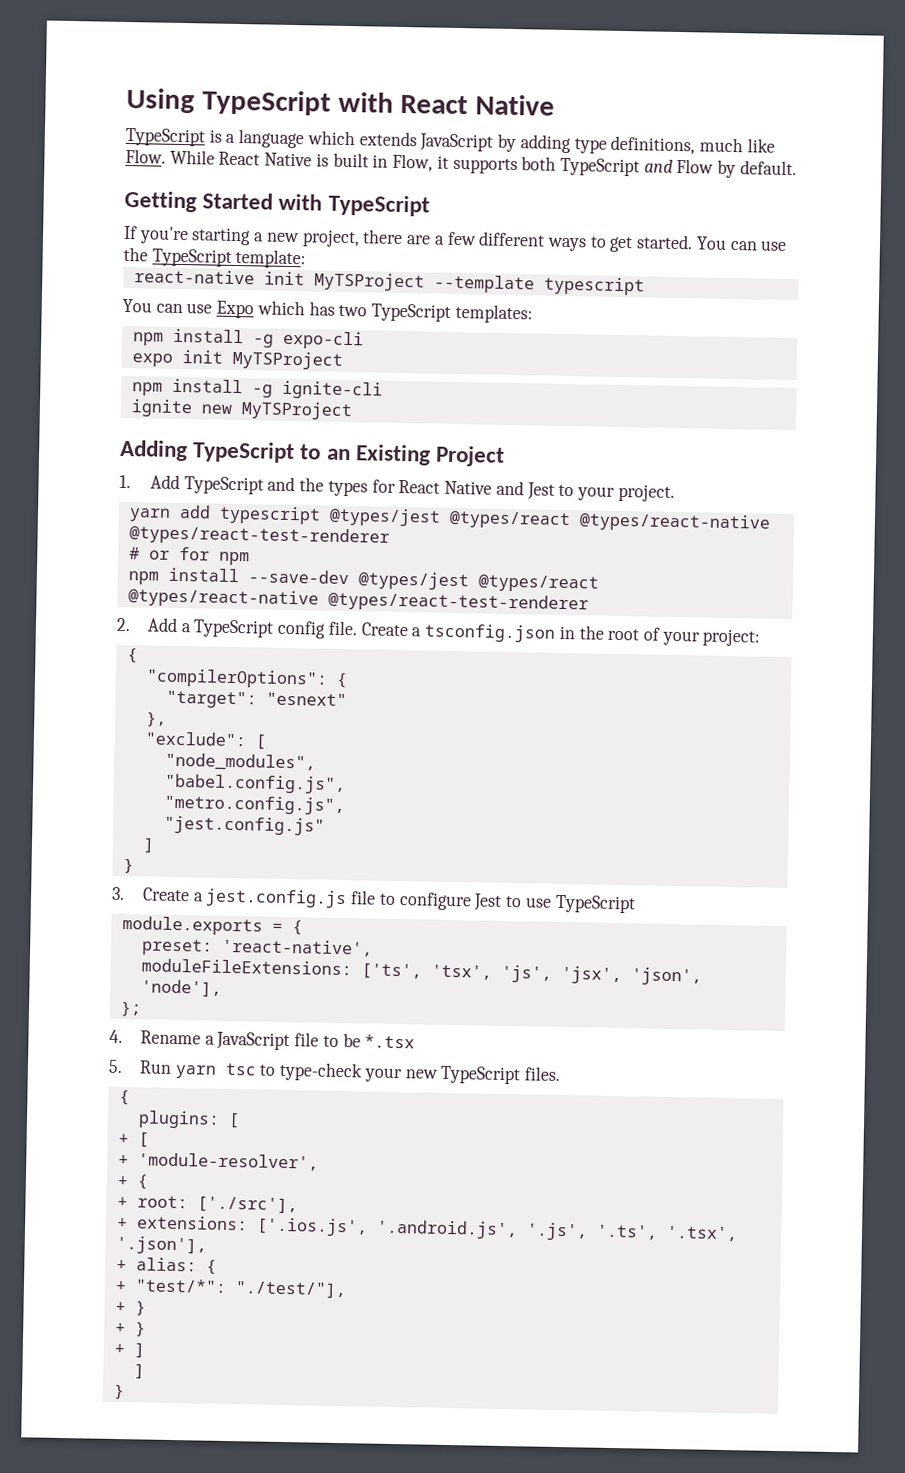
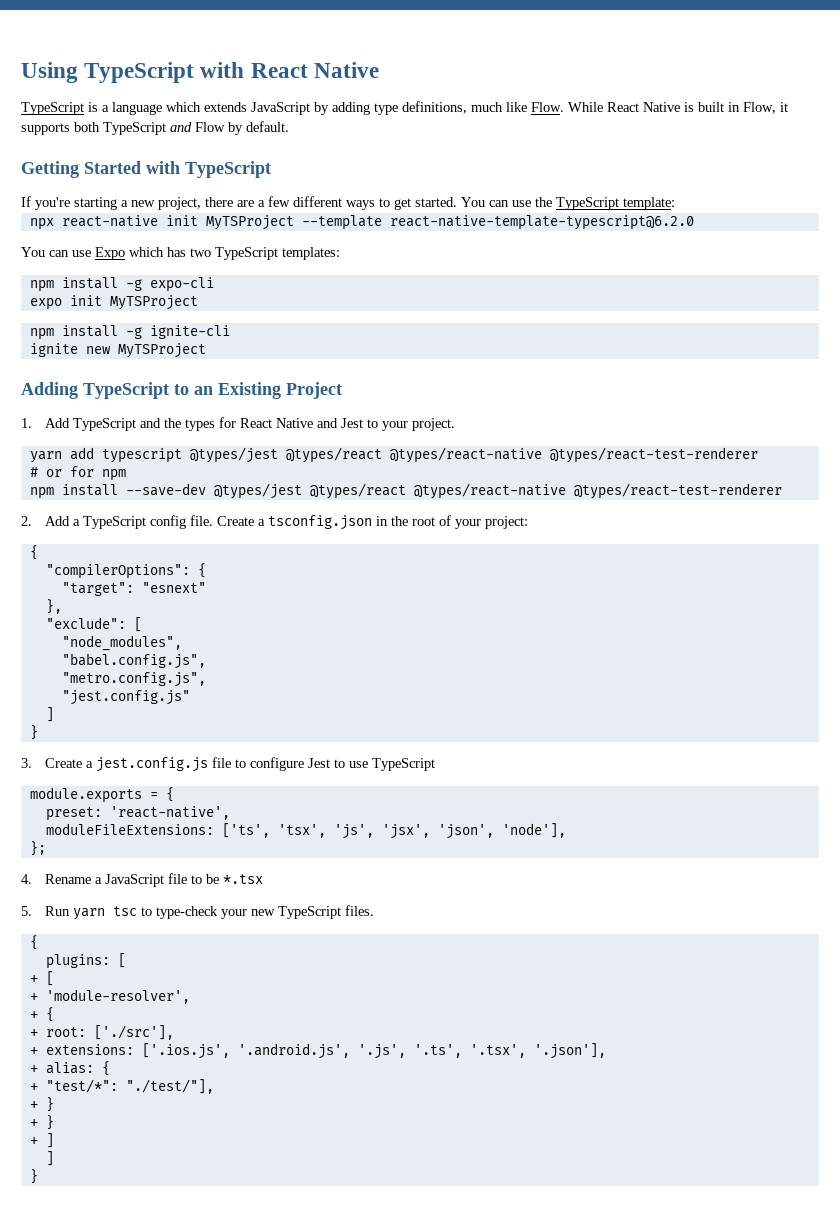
- react-native init MyTSProject --template typescript
+ npx react-native init MyTSProject --template react-native-template-typescript@6.2.0

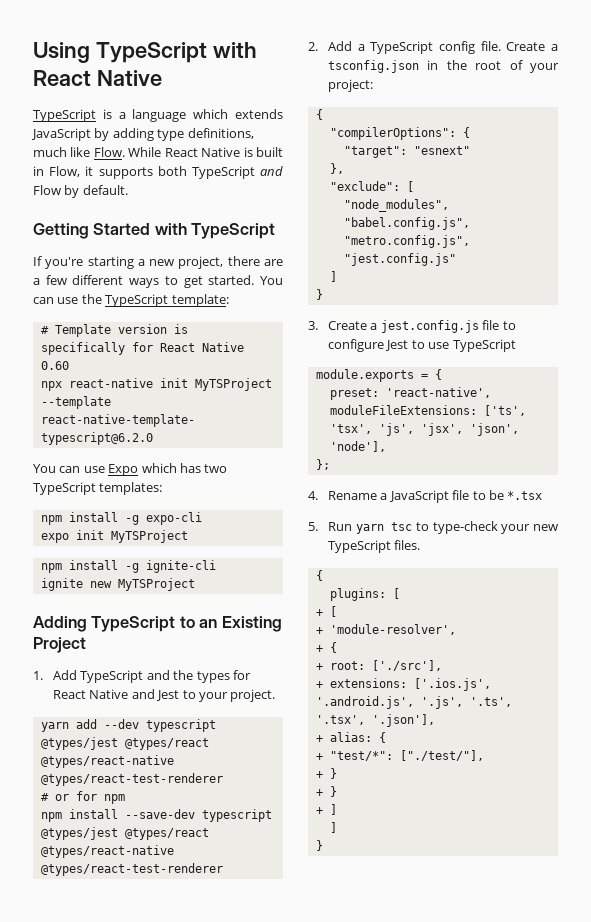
+ # Template version is specifically for React Native 0.60
- yarn add typescript @types/jest @types/react @types/react-native @types/react-test-renderer
+ yarn add --dev typescript @types/jest @types/react @types/react-native @types/react-test-renderer
- npm install --save-dev @types/jest @types/react @types/react-native @types/react-test-renderer
+ npm install --save-dev typescript @types/jest @types/react @types/react-native @types/react-test-renderer
- + "test/*": "./test/"],
+ + "test/*": ["./test/"],

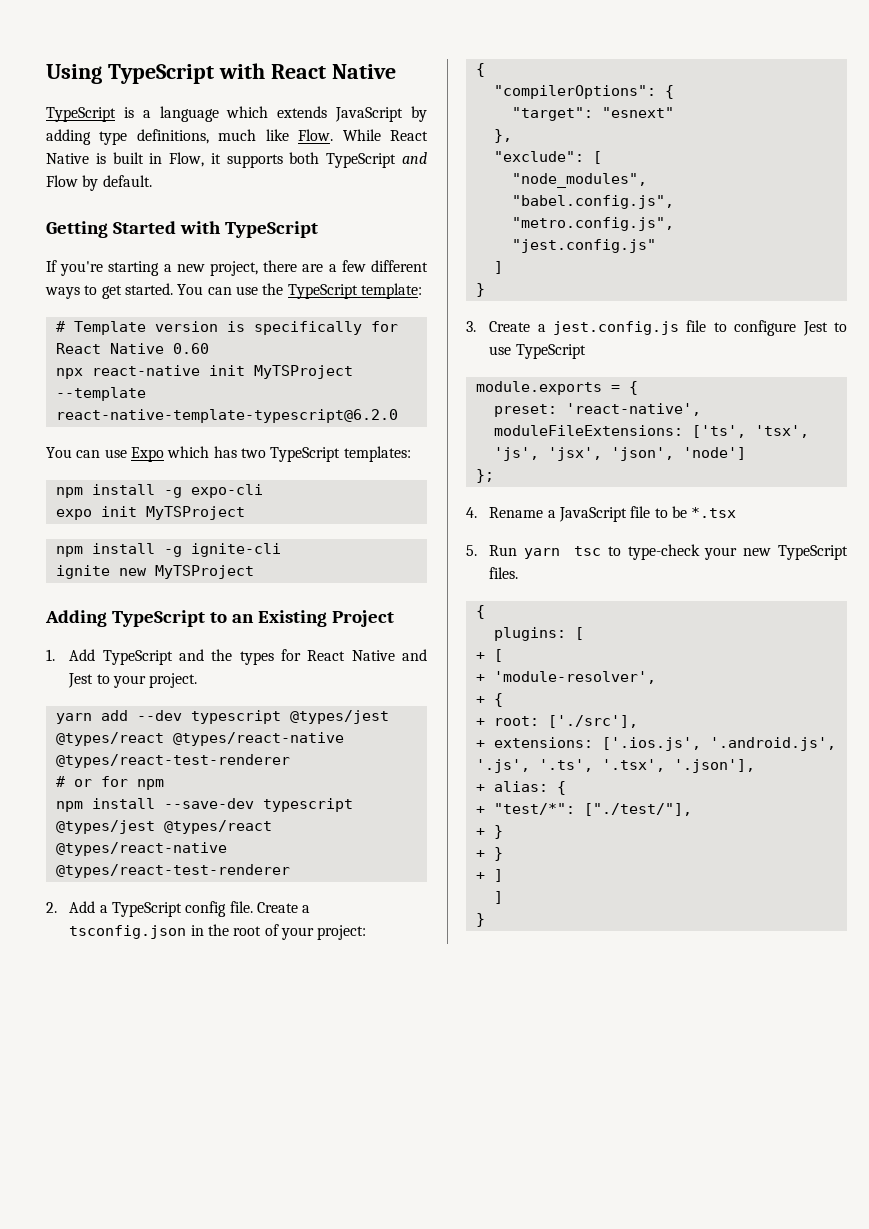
- moduleFileExtensions: ['ts', 'tsx', 'js', 'jsx', 'json', 'node'],
+ moduleFileExtensions: ['ts', 'tsx', 'js', 'jsx', 'json', 'node']

